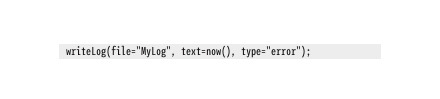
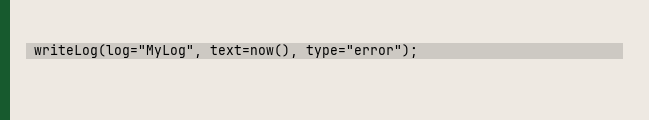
- writeLog(file="MyLog", text=now(), type="error");
+ writeLog(log="MyLog", text=now(), type="error");

